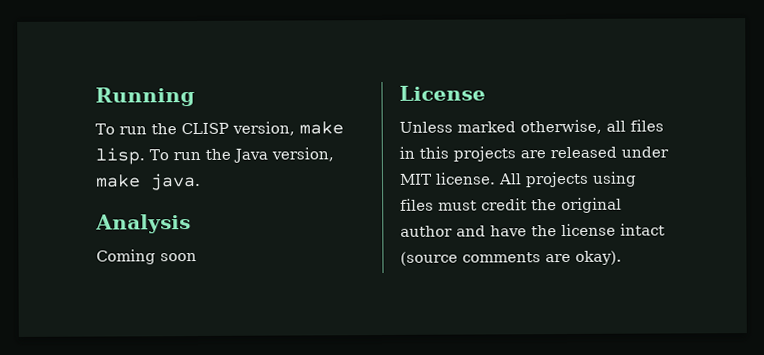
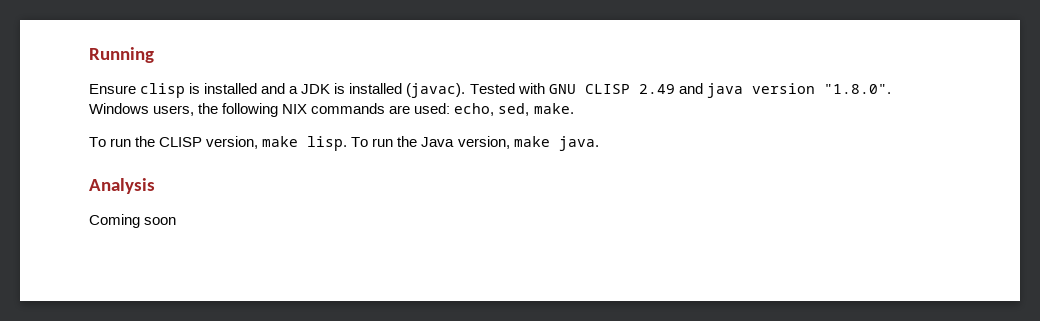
+ Ensure clisp is installed and a JDK is installed (javac). Tested with GNU CLISP 2.49 and java version "1.8.0". Windows users, the following NIX commands are used: echo, sed, make.
- License
- Unless marked otherwise, all files in this projects are released under MIT license. All projects using files must credit the original author and have the license intact (source comments are okay).

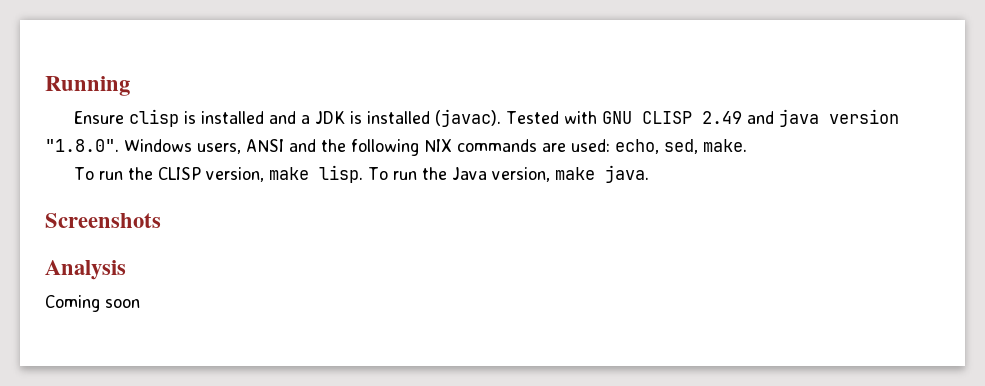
- Tested with GNU CLISP 2.49 and java version "1.8.0". Windows users, the following NIX commands are used: echo, sed, make.
+ Tested with GNU CLISP 2.49 and java version "1.8.0". Windows users, ANSI and the following NIX commands are used: echo, sed, make.
+ Screenshots

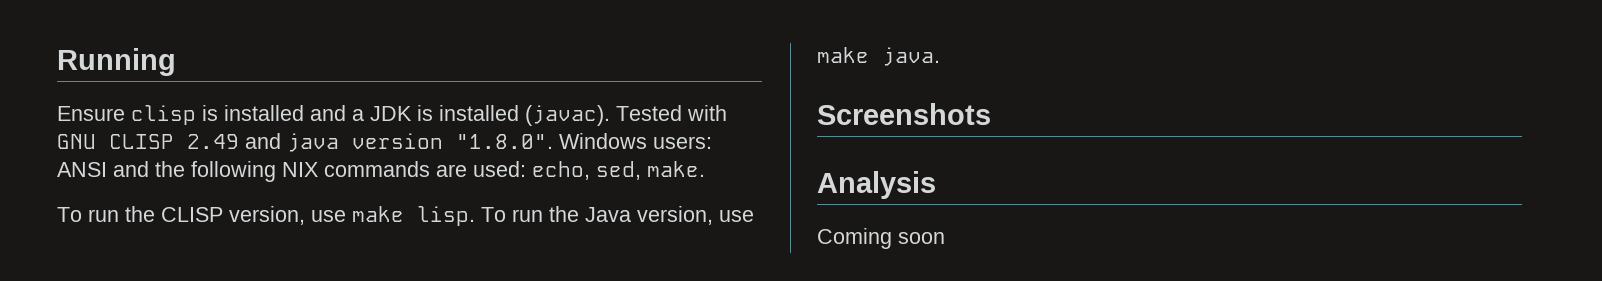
- Tested with GNU CLISP 2.49 and java version "1.8.0". Windows users, ANSI and the following NIX commands are used: echo, sed, make.
+ Tested with GNU CLISP 2.49 and java version "1.8.0". Windows users: ANSI and the following NIX commands are used: echo, sed, make.
- To run the CLISP version, make lisp.
+ To run the CLISP version, use make lisp.
- To run the Java version, make java.
+ To run the Java version, use make java.

